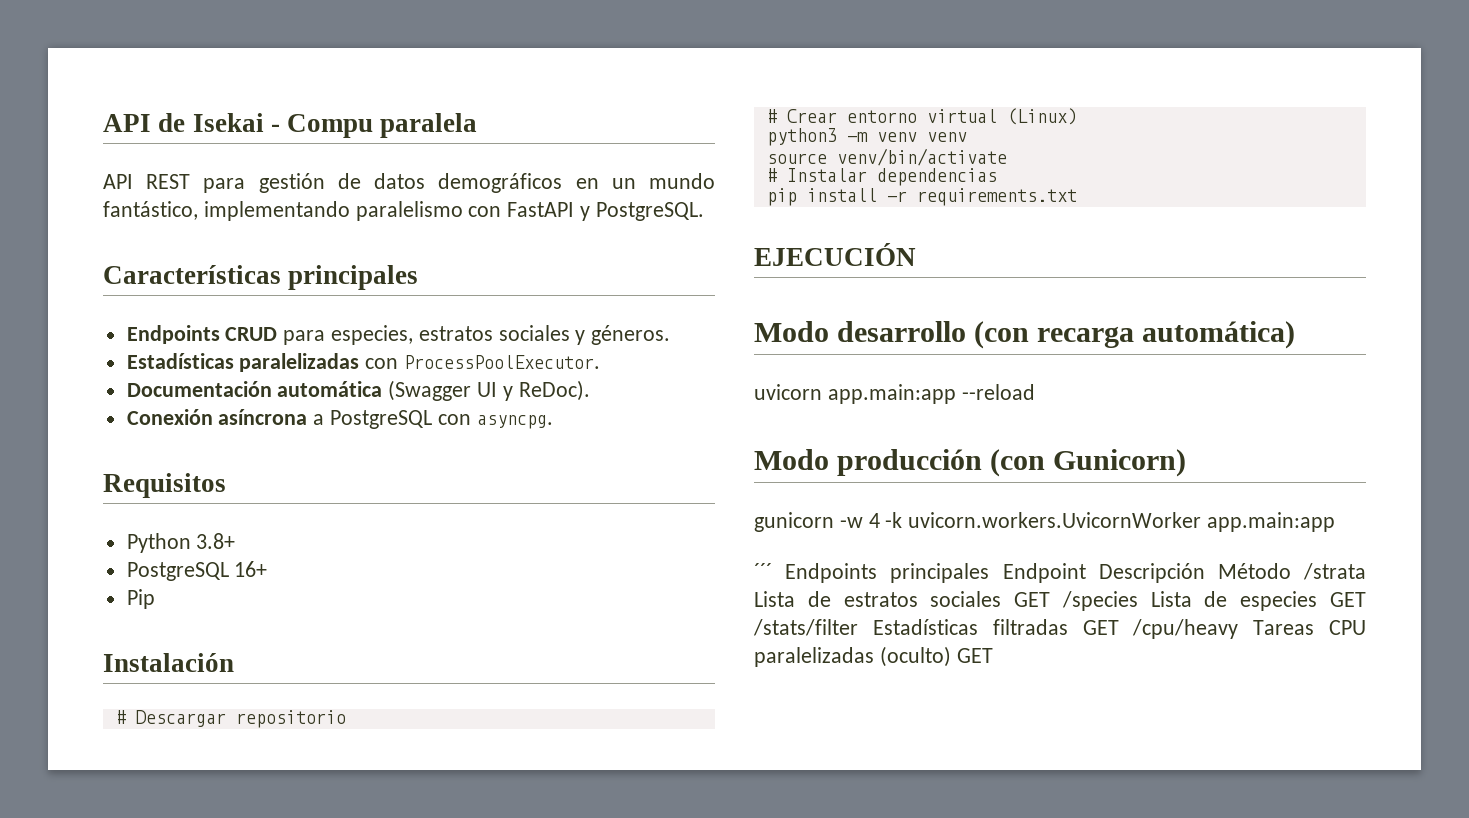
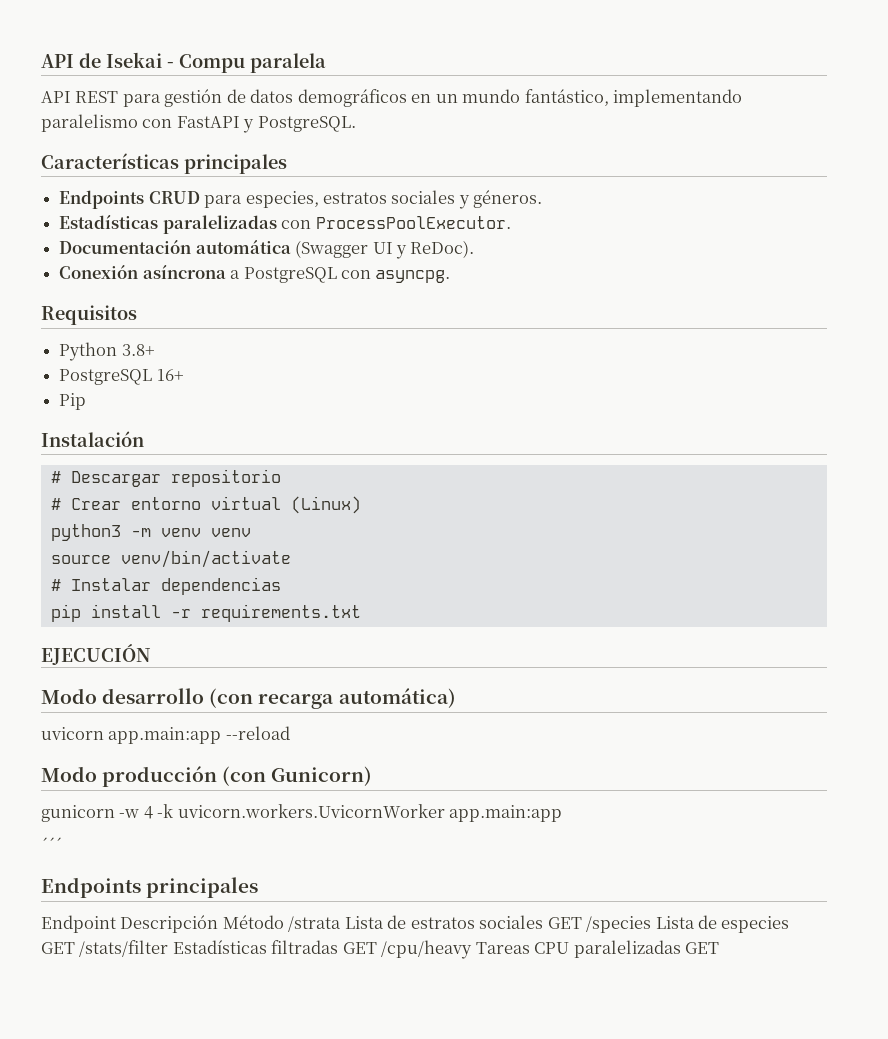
- ´´´ Endpoints principales Endpoint Descripción Método /strata Lista de estratos sociales GET /species Lista de especies GET /stats/filter Estadísticas filtradas GET /cpu/heavy Tareas CPU paralelizadas (oculto) GET
+ ´´´
+ Endpoints principales
+ Endpoint Descripción Método /strata Lista de estratos sociales GET /species Lista de especies GET /stats/filter Estadísticas filtradas GET /cpu/heavy Tareas CPU paralelizadas GET

